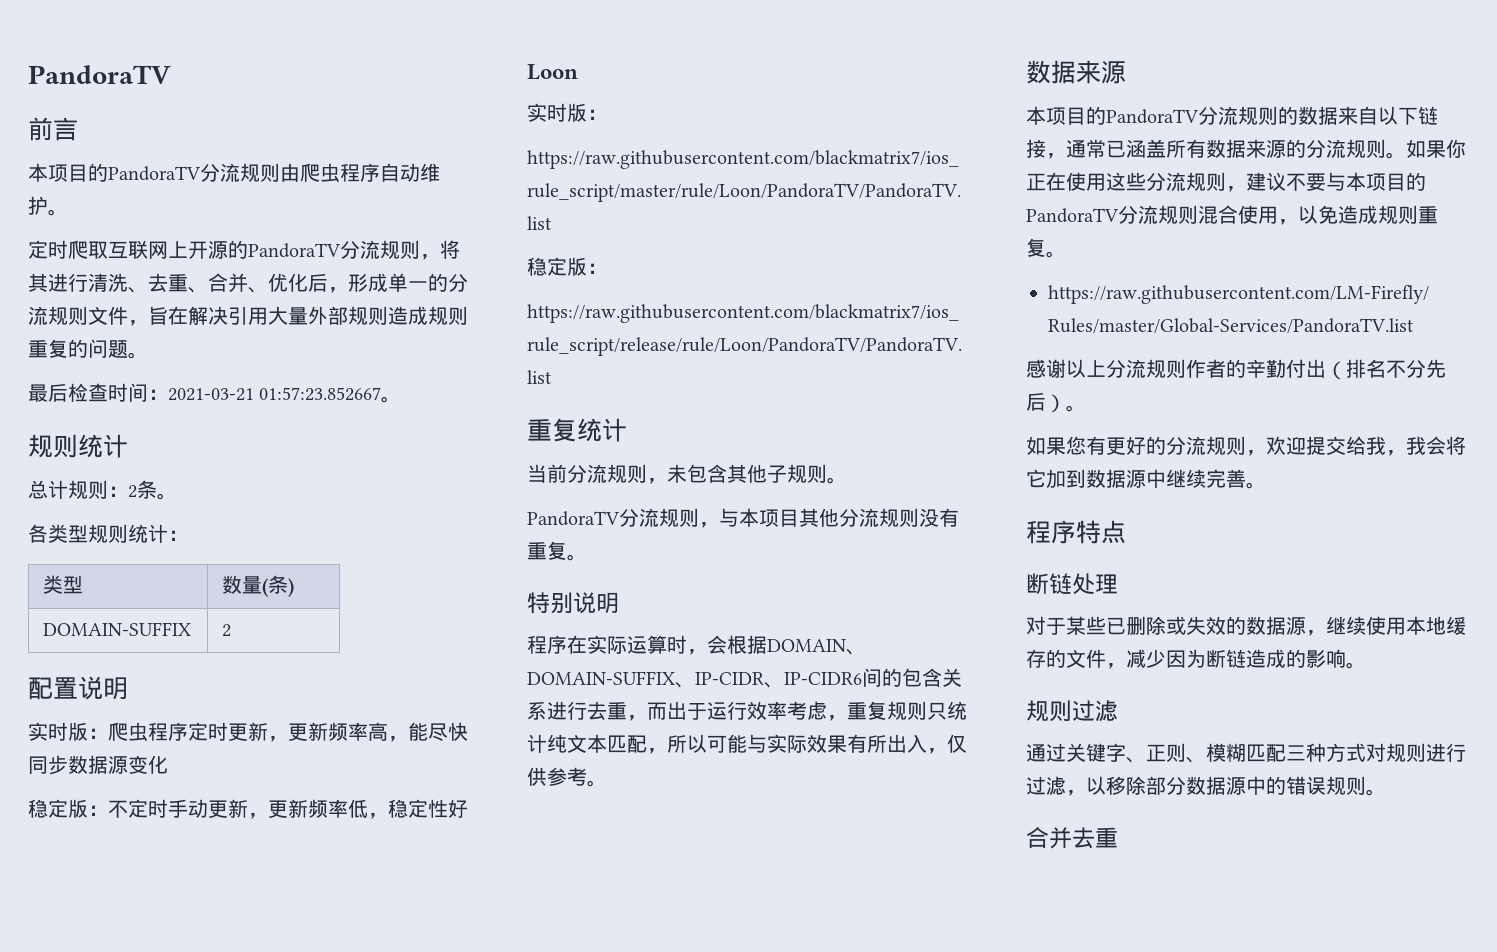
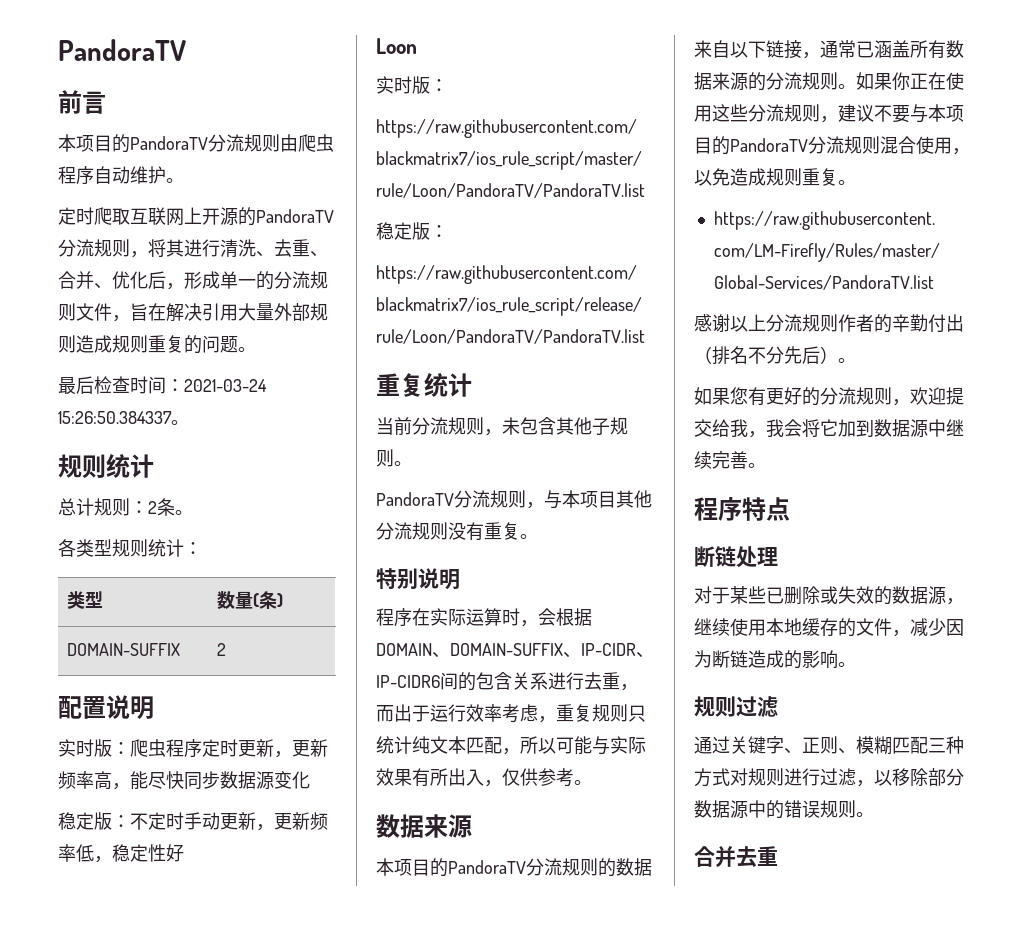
- 最后检查时间：2021-03-21 01:57:23.852667。
+ 最后检查时间：2021-03-24 15:26:50.384337。

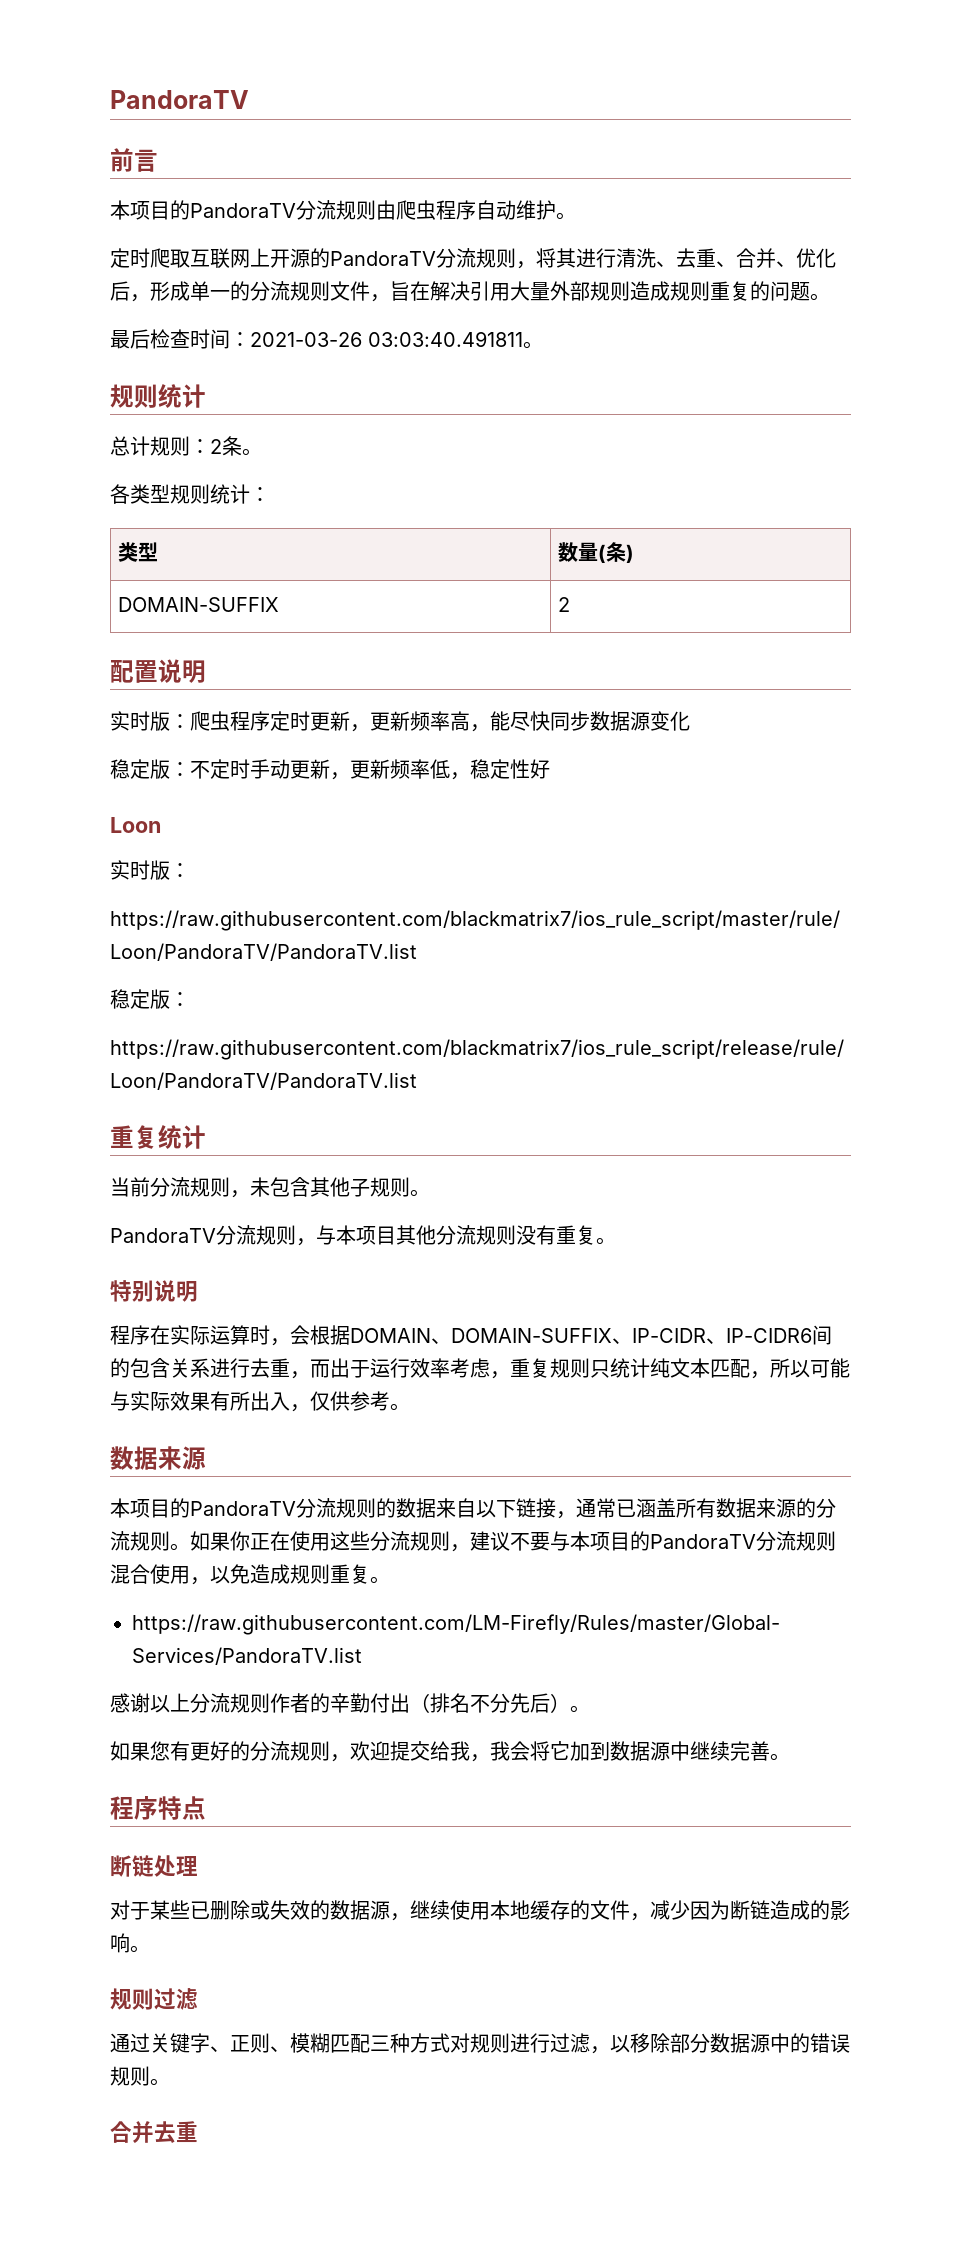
- 最后检查时间：2021-03-24 15:26:50.384337。
+ 最后检查时间：2021-03-26 03:03:40.491811。

